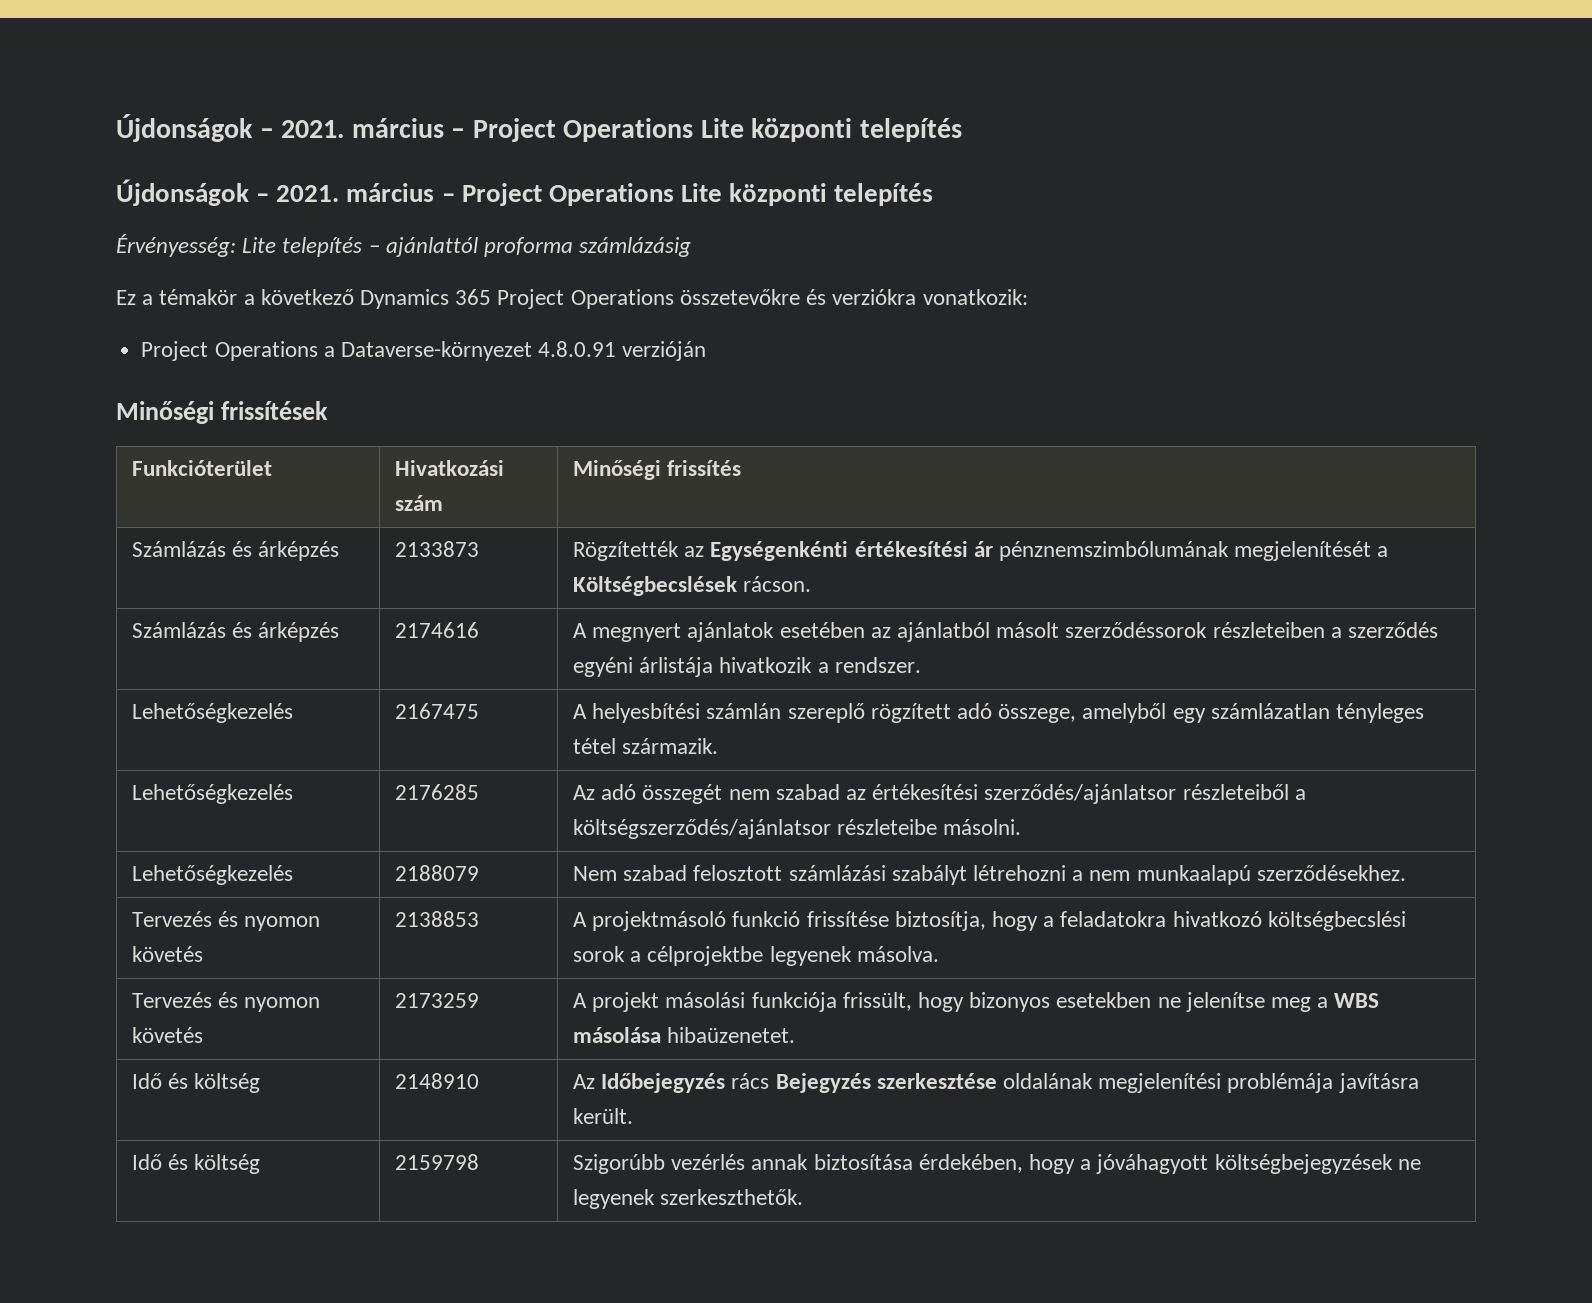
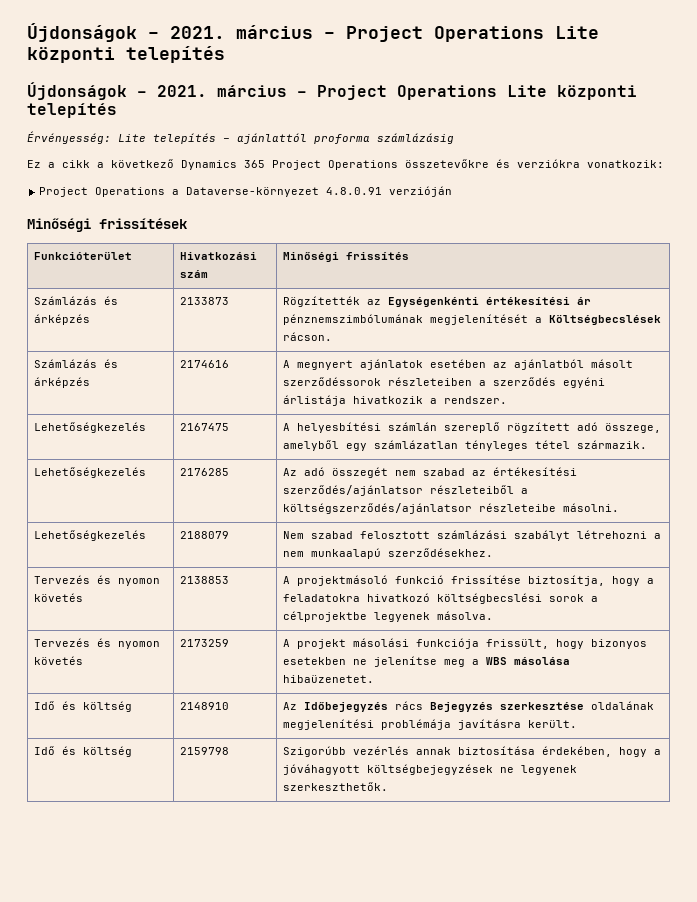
- Ez a témakör a következő Dynamics 365 Project Operations összetevőkre és verziókra vonatkozik:
+ Ez a cikk a következő Dynamics 365 Project Operations összetevőkre és verziókra vonatkozik:

